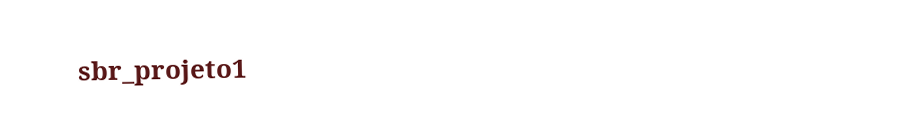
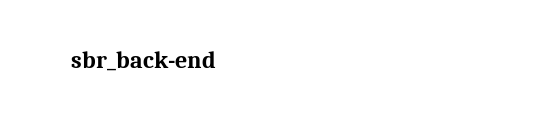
- sbr_projeto1
+ sbr_back-end

